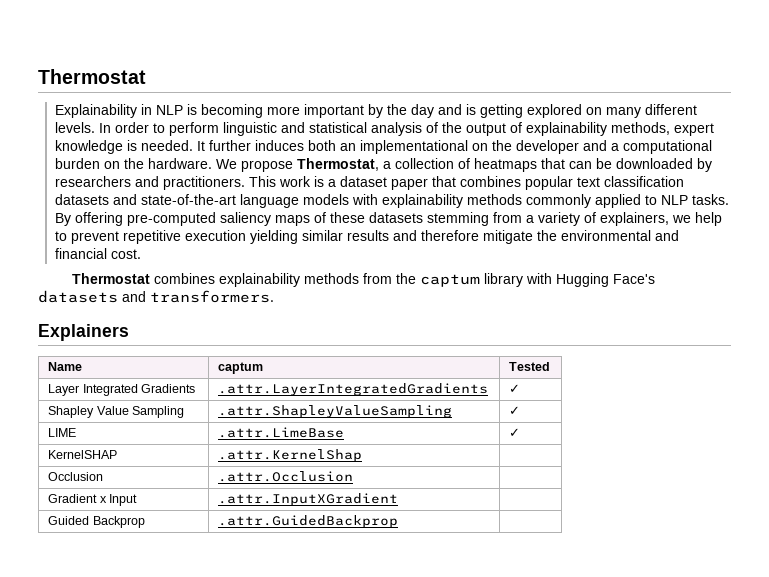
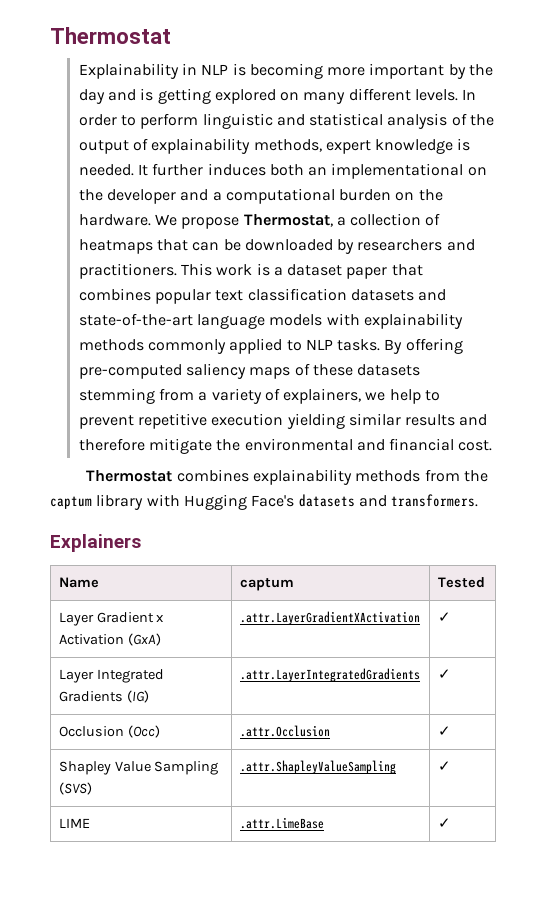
+ Layer Gradient x Activation (GxA) | .attr.LayerGradientXActivation | ✓
- Layer Integrated Gradients | .attr.LayerIntegratedGradients | ✓
+ Layer Integrated Gradients (IG) | .attr.LayerIntegratedGradients | ✓
+ Occlusion (Occ) | .attr.Occlusion | ✓
- Shapley Value Sampling | .attr.ShapleyValueSampling | ✓
+ Shapley Value Sampling (SVS) | .attr.ShapleyValueSampling | ✓
- KernelSHAP | .attr.KernelShap |
- Occlusion | .attr.Occlusion |
- Gradient x Input | .attr.InputXGradient |
- Guided Backprop | .attr.GuidedBackprop |

